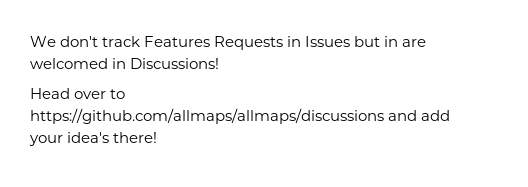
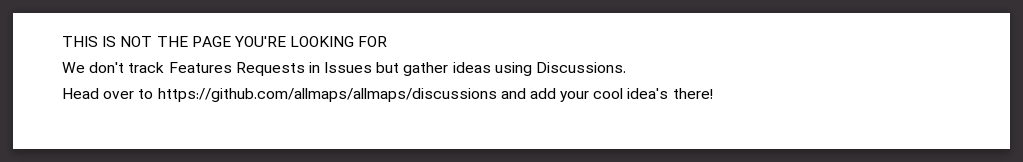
+ THIS IS NOT THE PAGE YOU'RE LOOKING FOR
- We don't track Features Requests in Issues but in are welcomed in Discussions!
+ We don't track Features Requests in Issues but gather ideas using Discussions.
- Head over to https://github.com/allmaps/allmaps/discussions and add your idea's there!
+ Head over to https://github.com/allmaps/allmaps/discussions and add your cool idea's there!

